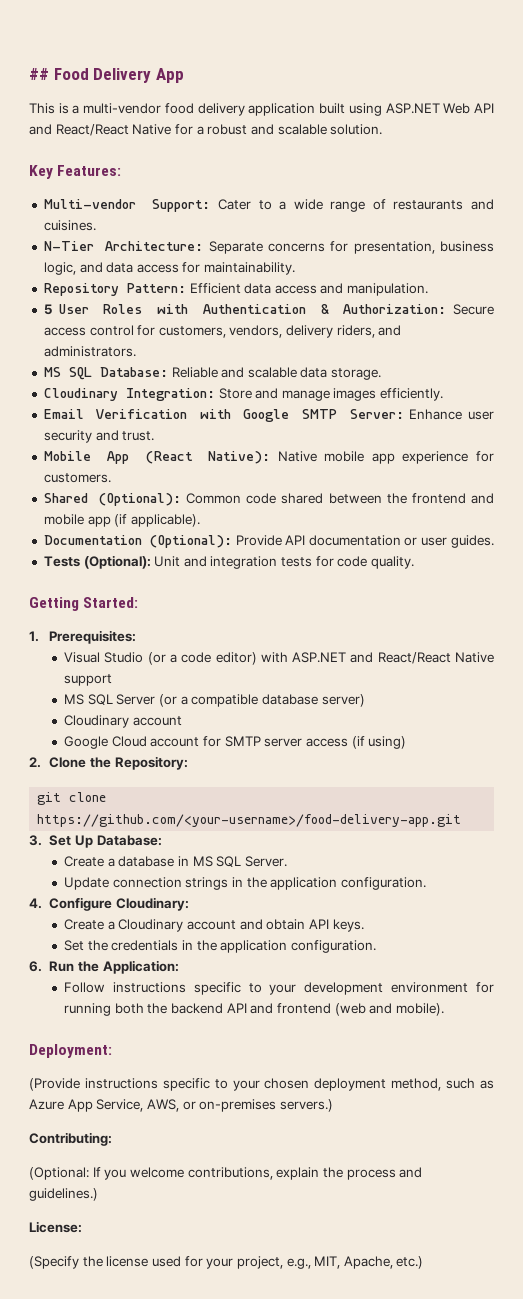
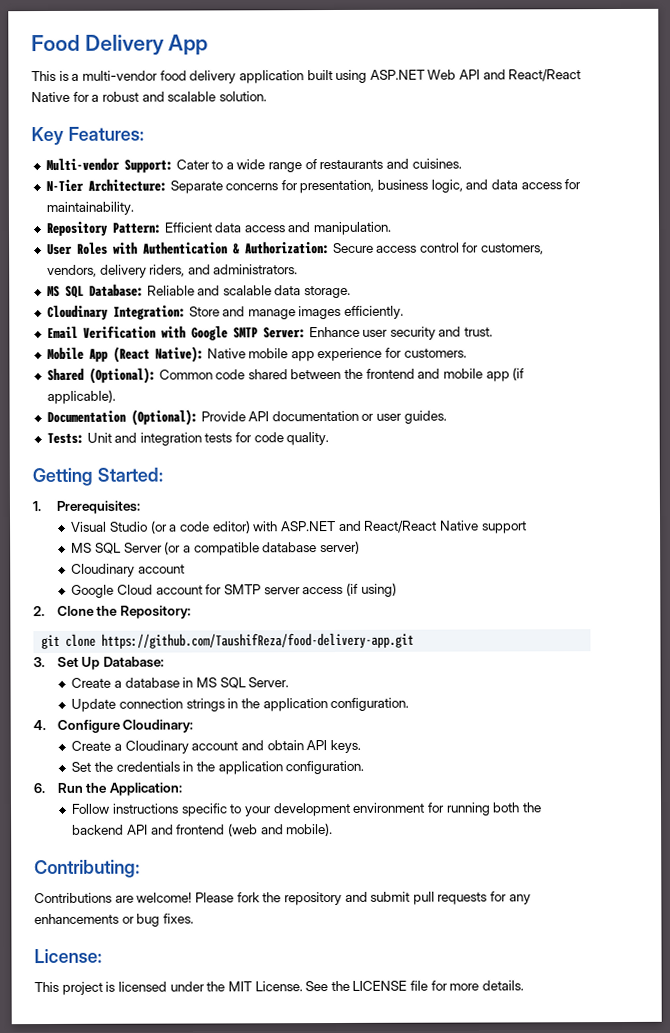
- ## Food Delivery App
+ Food Delivery App
- 5 User Roles with Authentication & Authorization: Secure access control for customers, vendors, delivery riders, and administrators.
+ User Roles with Authentication & Authorization: Secure access control for customers, vendors, delivery riders, and administrators.
- Tests (Optional): Unit and integration tests for code quality.
+ Tests: Unit and integration tests for code quality.
- git clone https://github.com/<your-username>/food-delivery-app.git
+ git clone https://github.com/TaushifReza/food-delivery-app.git
- Deployment:
- (Provide instructions specific to your chosen deployment method, such as Azure App Service, AWS, or on-premises servers.)
  Contributing:
- (Optional: If you welcome contributions, explain the process and guidelines.)
+ Contributions are welcome! Please fork the repository and submit pull requests for any enhancements or bug fixes.
  License:
- (Specify the license used for your project, e.g., MIT, Apache, etc.)
+ This project is licensed under the MIT License. See the LICENSE file for more details.

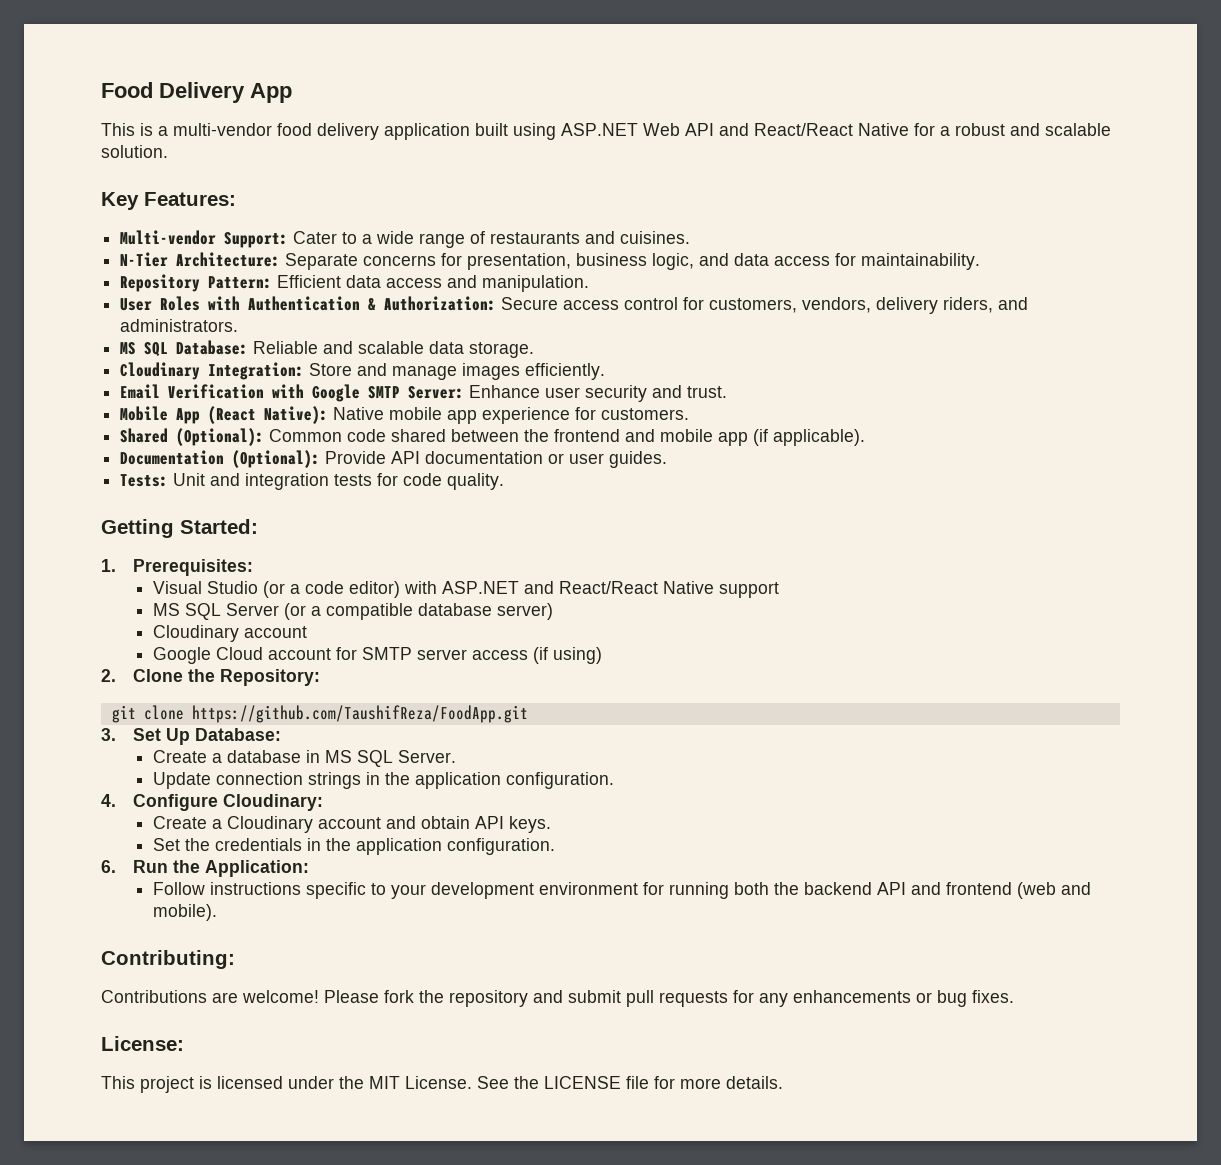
- git clone https://github.com/TaushifReza/food-delivery-app.git
+ git clone https://github.com/TaushifReza/FoodApp.git

